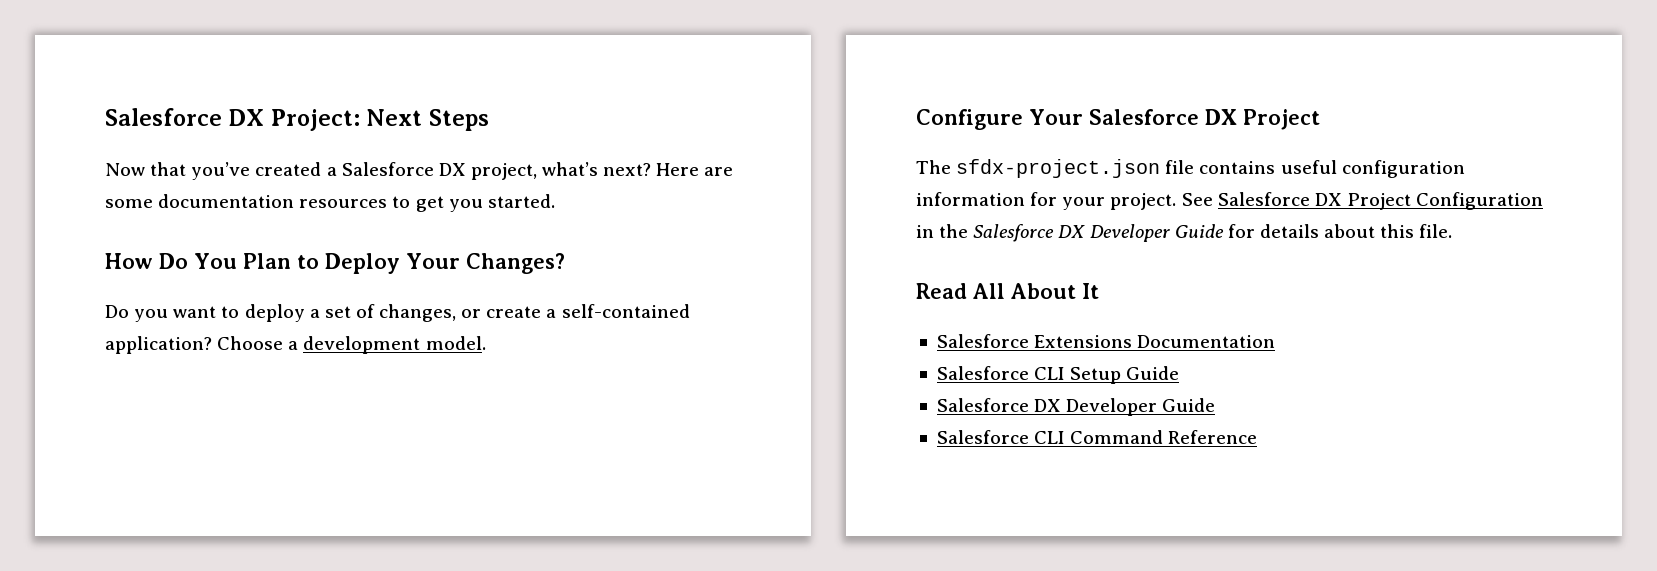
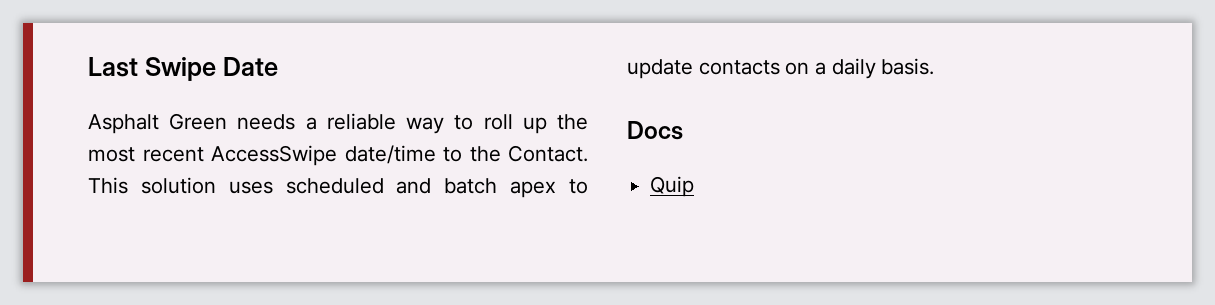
- Salesforce DX Project: Next Steps
- Now that you’ve created a Salesforce DX project, what’s next? Here are some documentation resources to get you started.
- How Do You Plan to Deploy Your Changes?
- Do you want to deploy a set of changes, or create a self-contained application? Choose a development model.
- Configure Your Salesforce DX Project
- The sfdx-project.json file contains useful configuration information for your project. See Salesforce DX Project Configuration in the Salesforce DX Developer Guide for details about this file.
- Read All About It
- Salesforce Extensions Documentation
- Salesforce CLI Setup Guide
- Salesforce DX Developer Guide
- Salesforce CLI Command Reference
+ Last Swipe Date
+ Asphalt Green needs a reliable way to roll up the most recent AccessSwipe date/time to the Contact. This solution uses scheduled and batch apex to update contacts on a daily basis.
+ Docs
+ Quip

